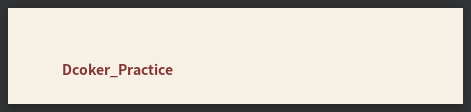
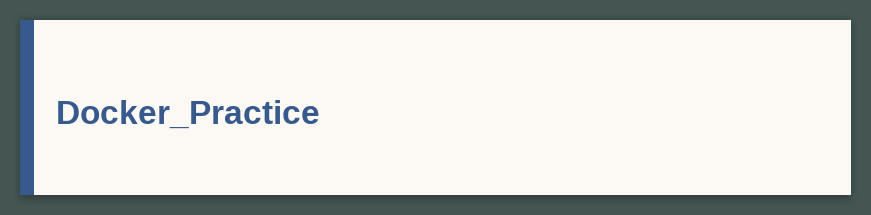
- Dcoker_Practice
+ Docker_Practice

